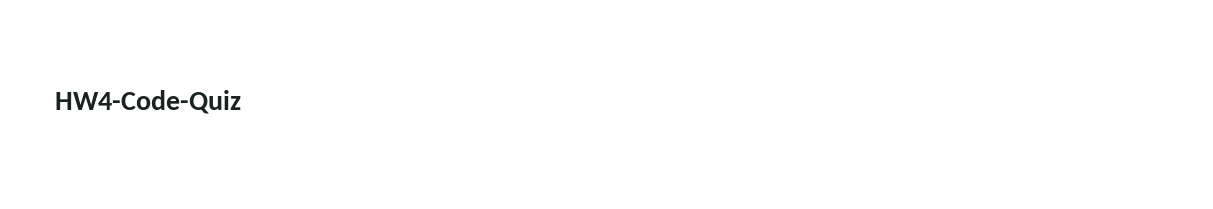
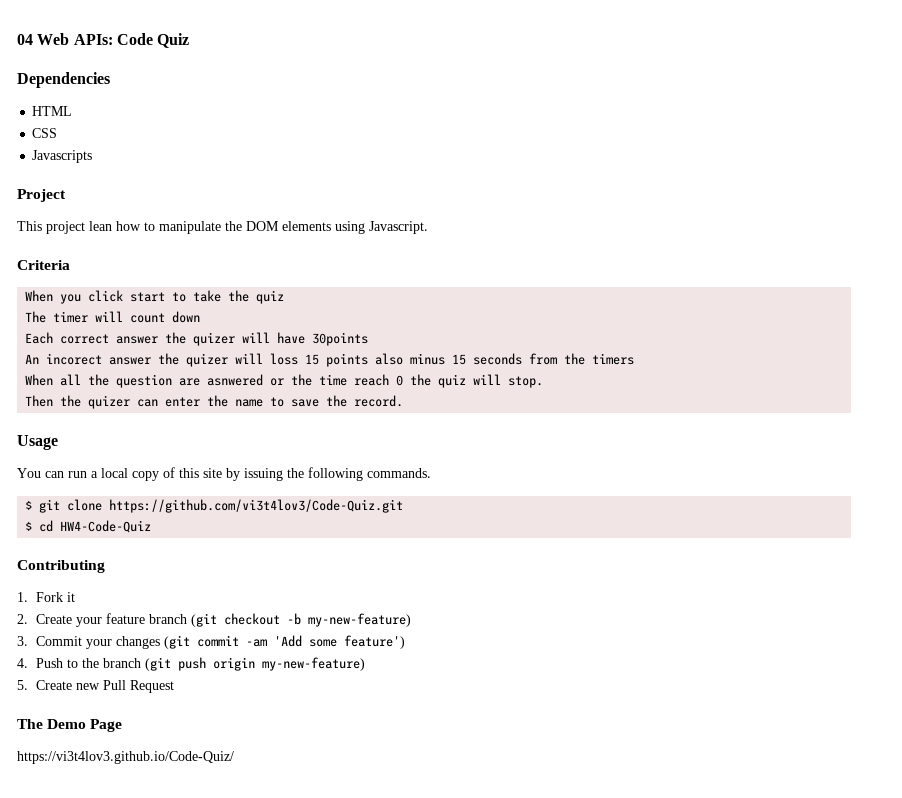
- HW4-Code-Quiz
+ 04 Web APIs: Code Quiz
+ Dependencies
+ HTML
+ CSS
+ Javascripts
+ Project
+ This project lean how to manipulate the DOM elements using Javascript.
+ Criteria
+ When you click start to take the quiz
+ The timer will count down
+ Each correct answer the quizer will have 30points
+ An incorect answer the quizer will loss 15 points also minus 15 seconds from the timers
+ When all the question are asnwered or the time reach 0 the quiz will stop.
+ Then the quizer can enter the name to save the record.
+ Usage
+ You can run a local copy of this site by issuing the following commands.
+ $ git clone https://github.com/vi3t4lov3/Code-Quiz.git
+ $ cd HW4-Code-Quiz
+ Contributing
+ 1. Fork it
+ 2. Create your feature branch (git checkout -b my-new-feature)
+ 3. Commit your changes (git commit -am 'Add some feature')
+ 4. Push to the branch (git push origin my-new-feature)
+ 5. Create new Pull Request
+ The Demo Page
+ https://vi3t4lov3.github.io/Code-Quiz/

